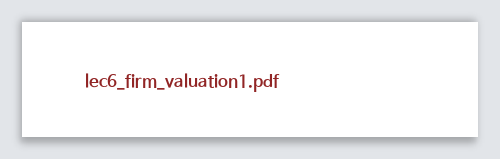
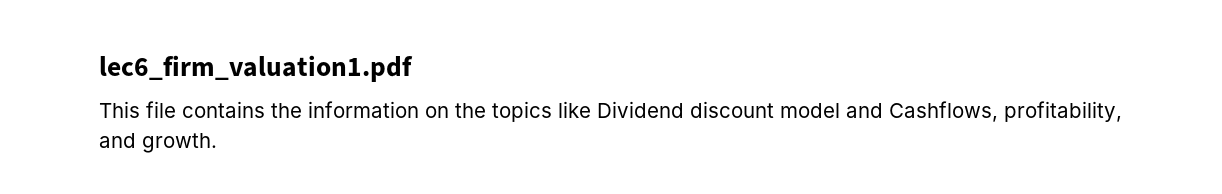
+ This file contains the information on the topics like Dividend discount model and Cashflows, profitability, and growth.

